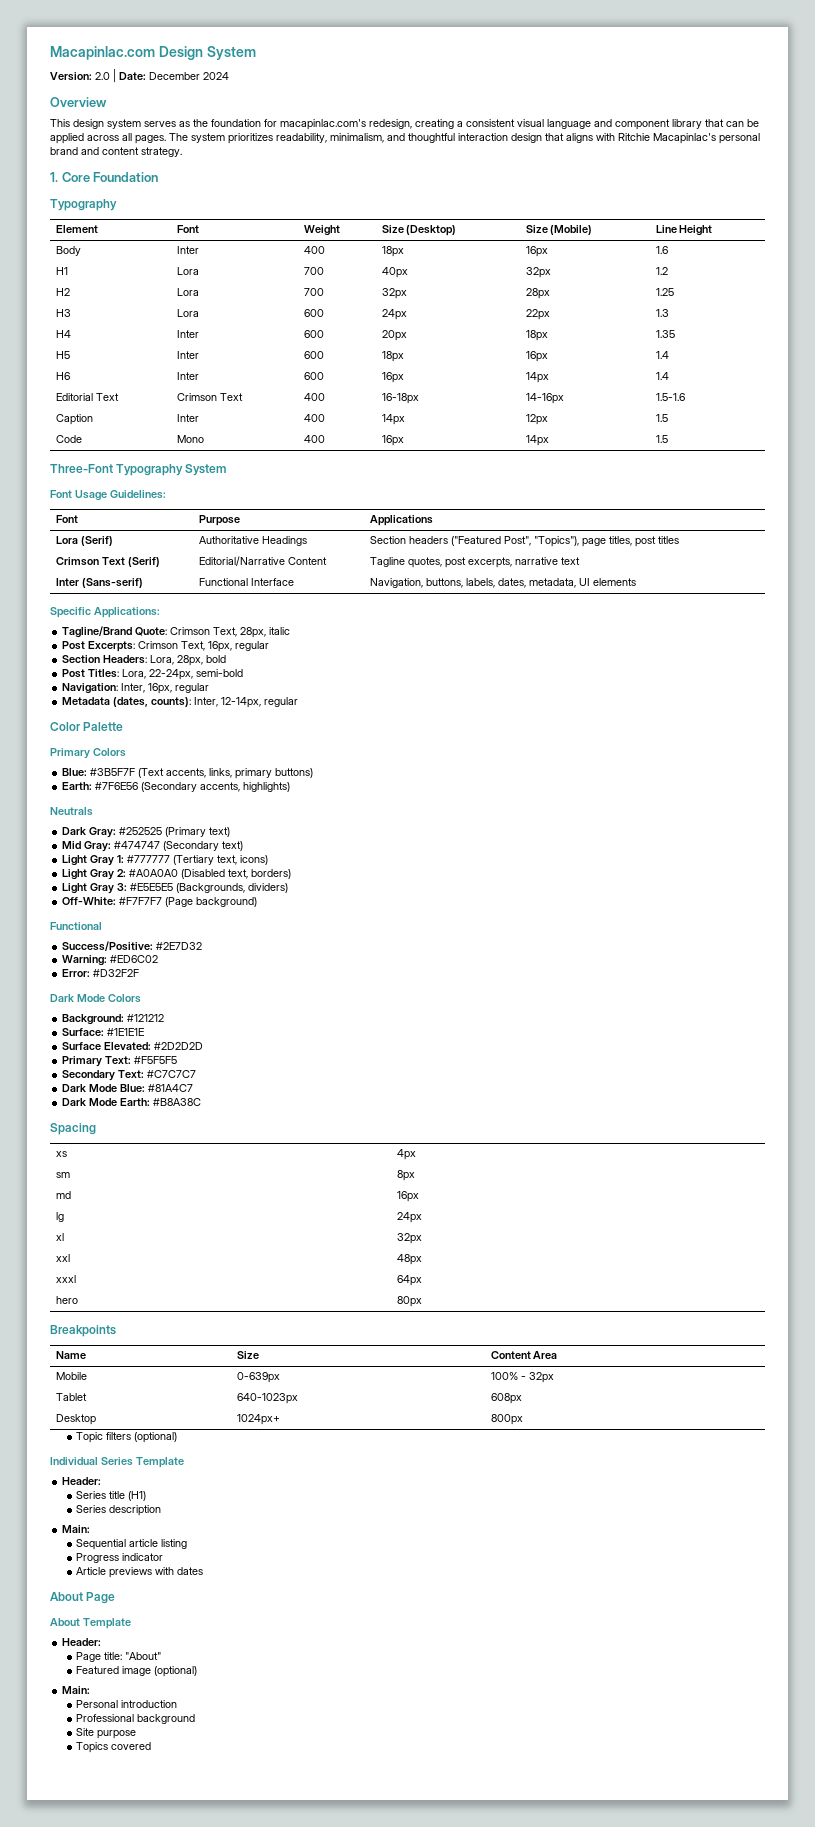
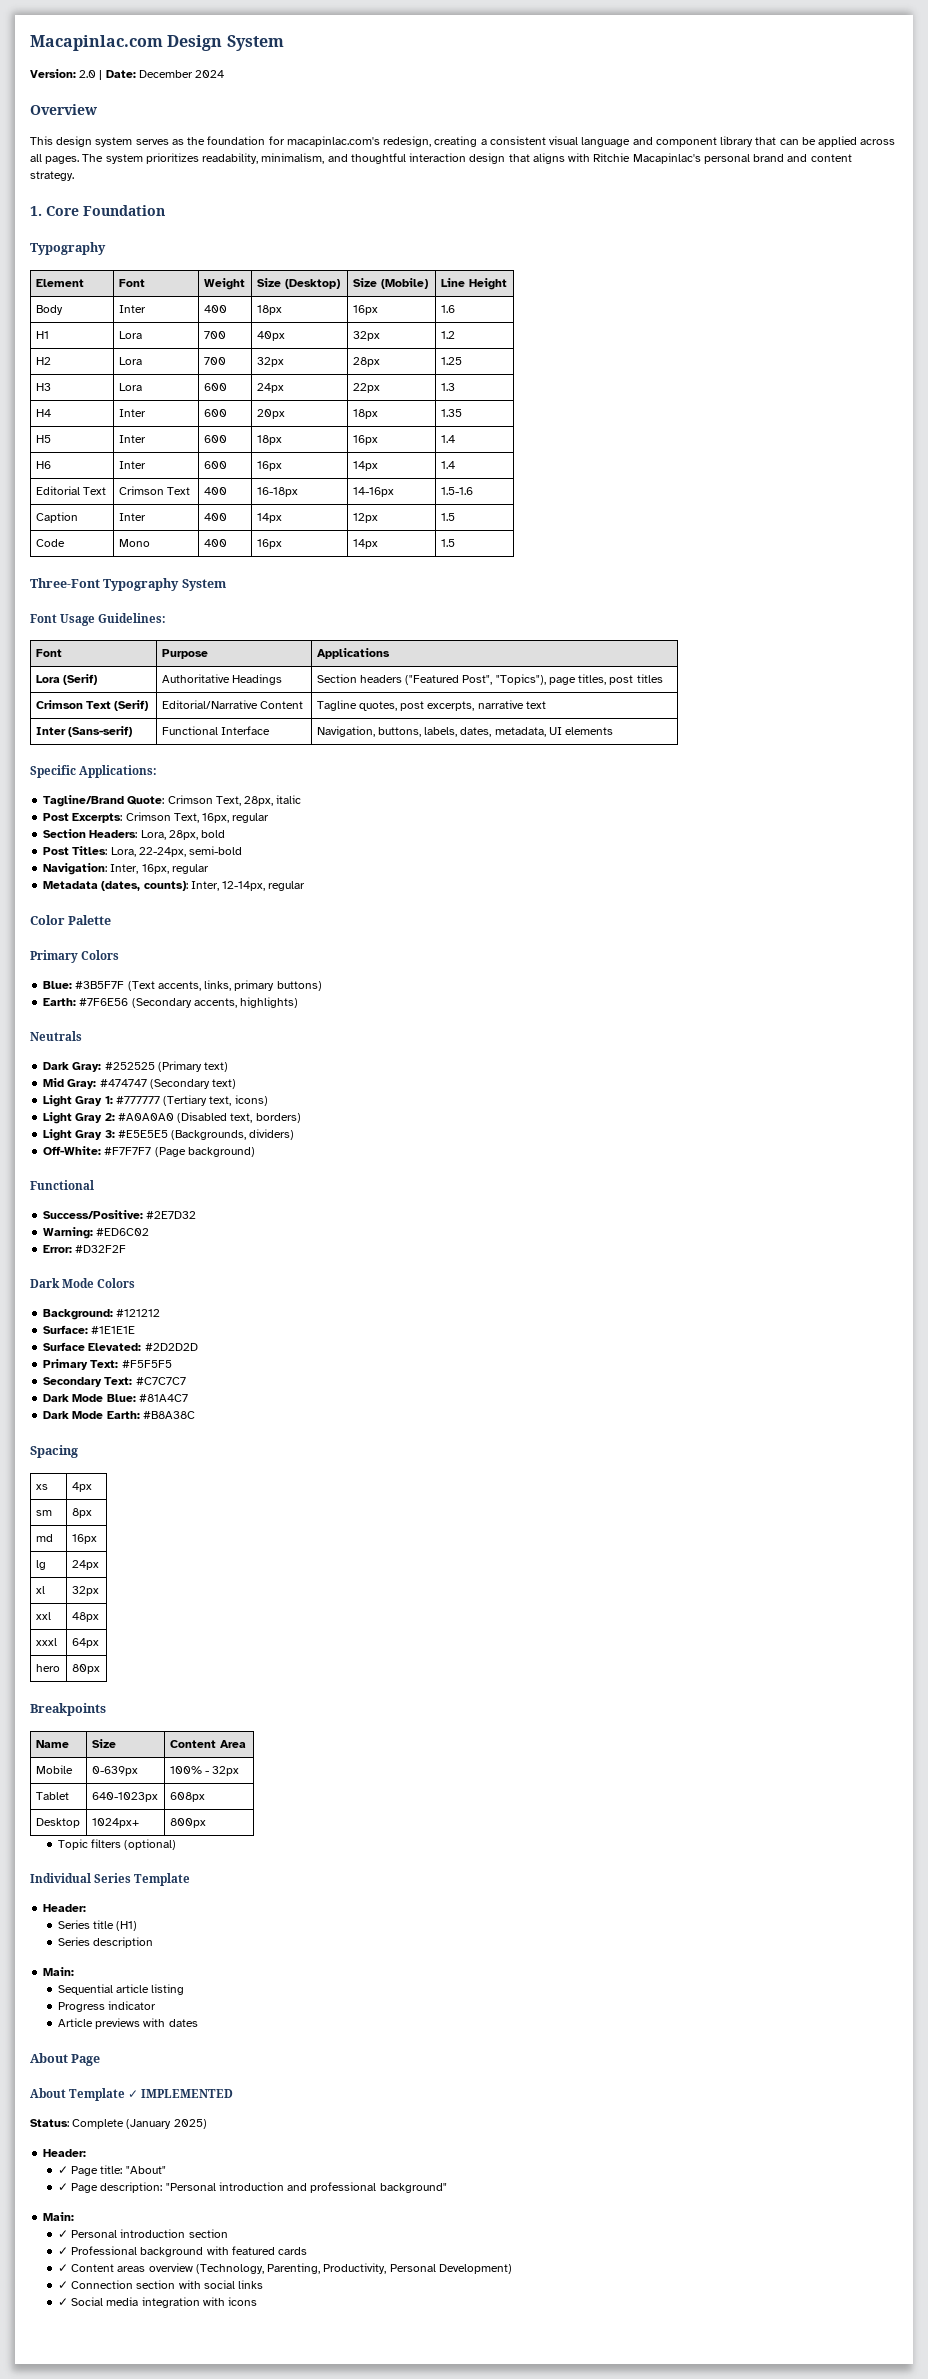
- About Template
+ About Template ✓ IMPLEMENTED
+ Status: Complete (January 2025)
  Header:
- Page title: "About"
+ ✓ Page title: "About"
- Featured image (optional)
+ ✓ Page description: "Personal introduction and professional background"
  Main:
- Personal introduction
- Professional background
- Site purpose
- Topics covered
+ ✓ Personal introduction section
+ ✓ Professional background with featured cards
+ ✓ Content areas overview (Technology, Parenting, Productivity, Personal Development)
+ ✓ Connection section with social links
+ ✓ Social media integration with icons

